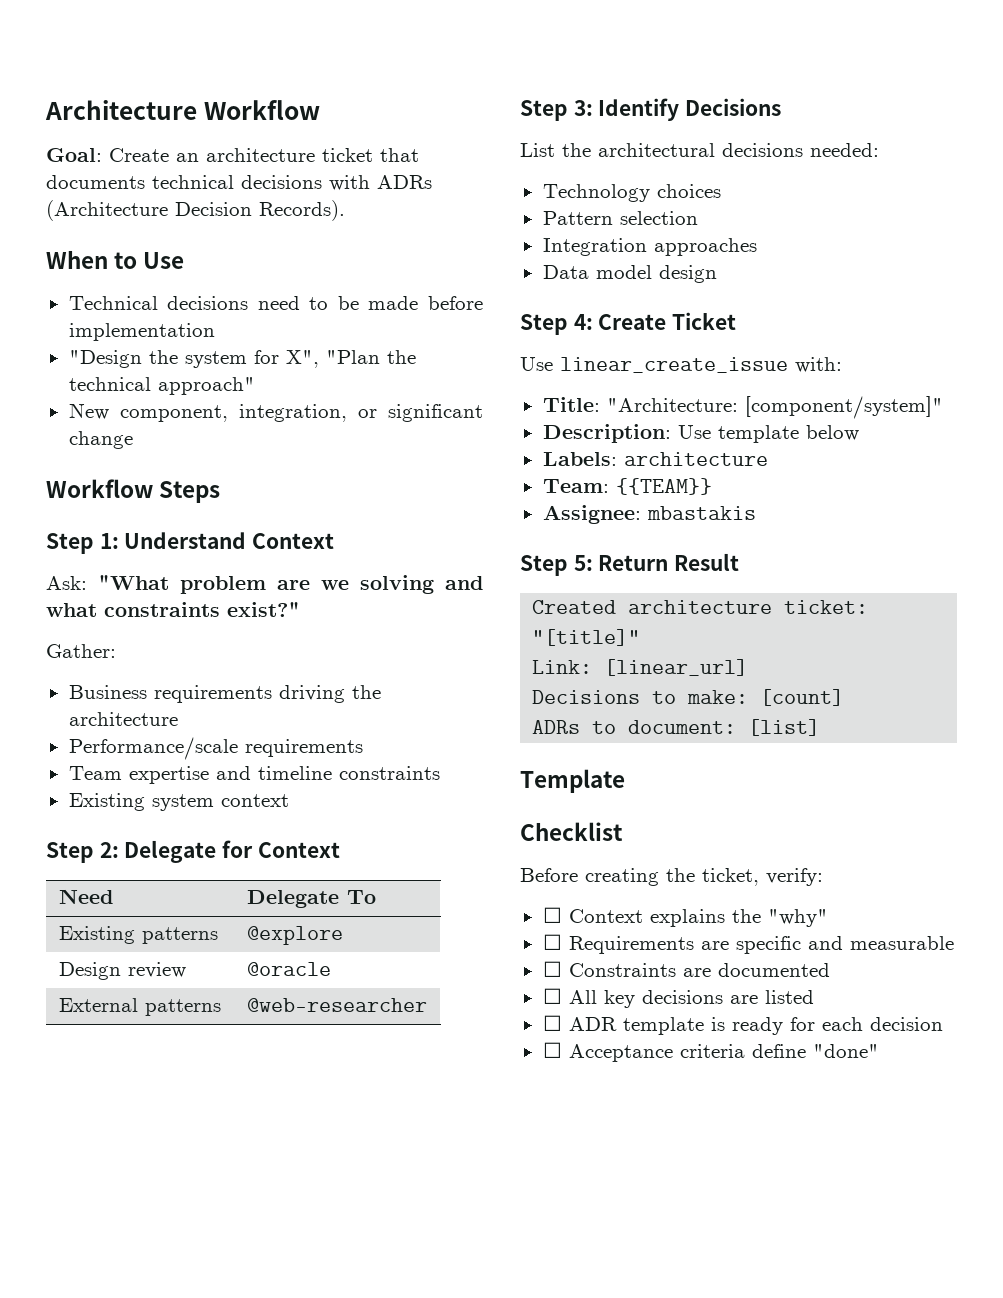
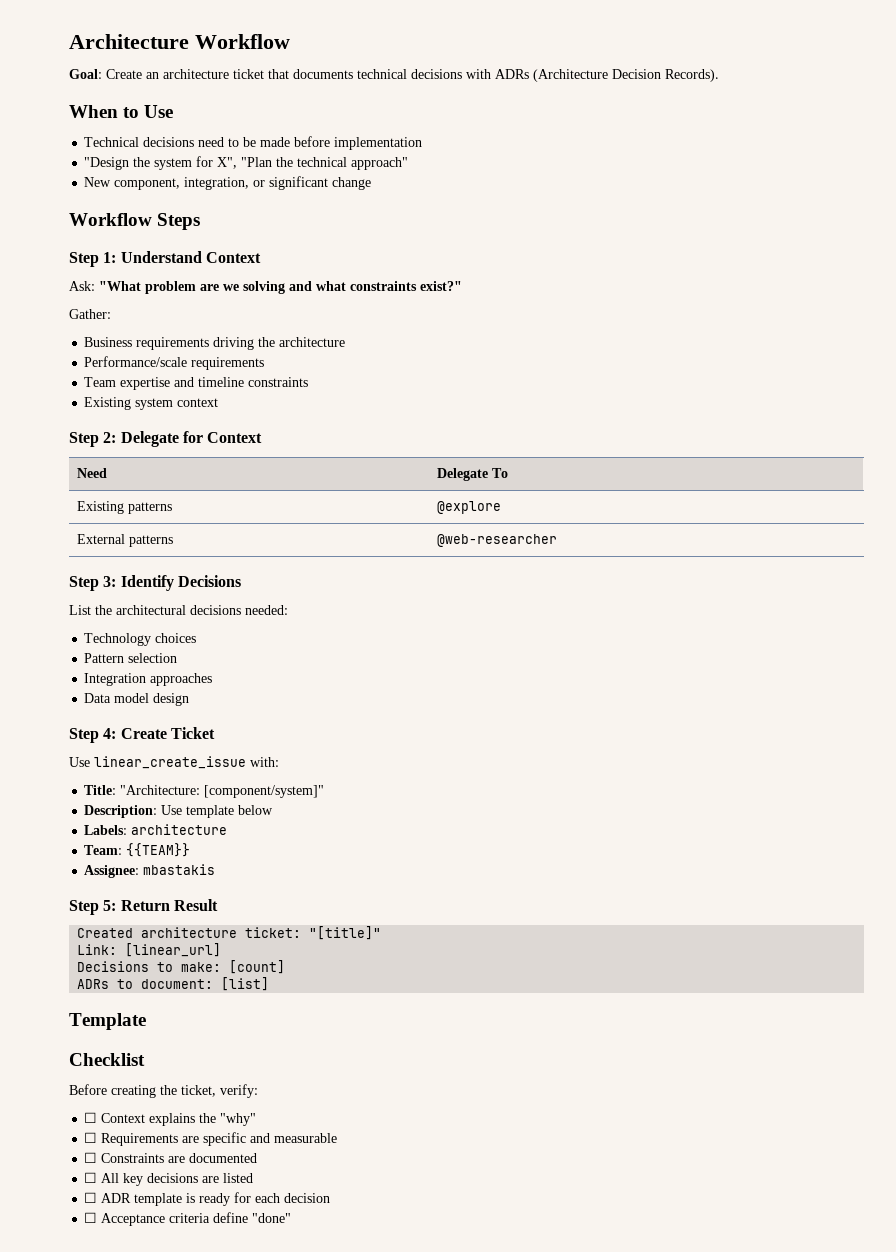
- Design review | @oracle

